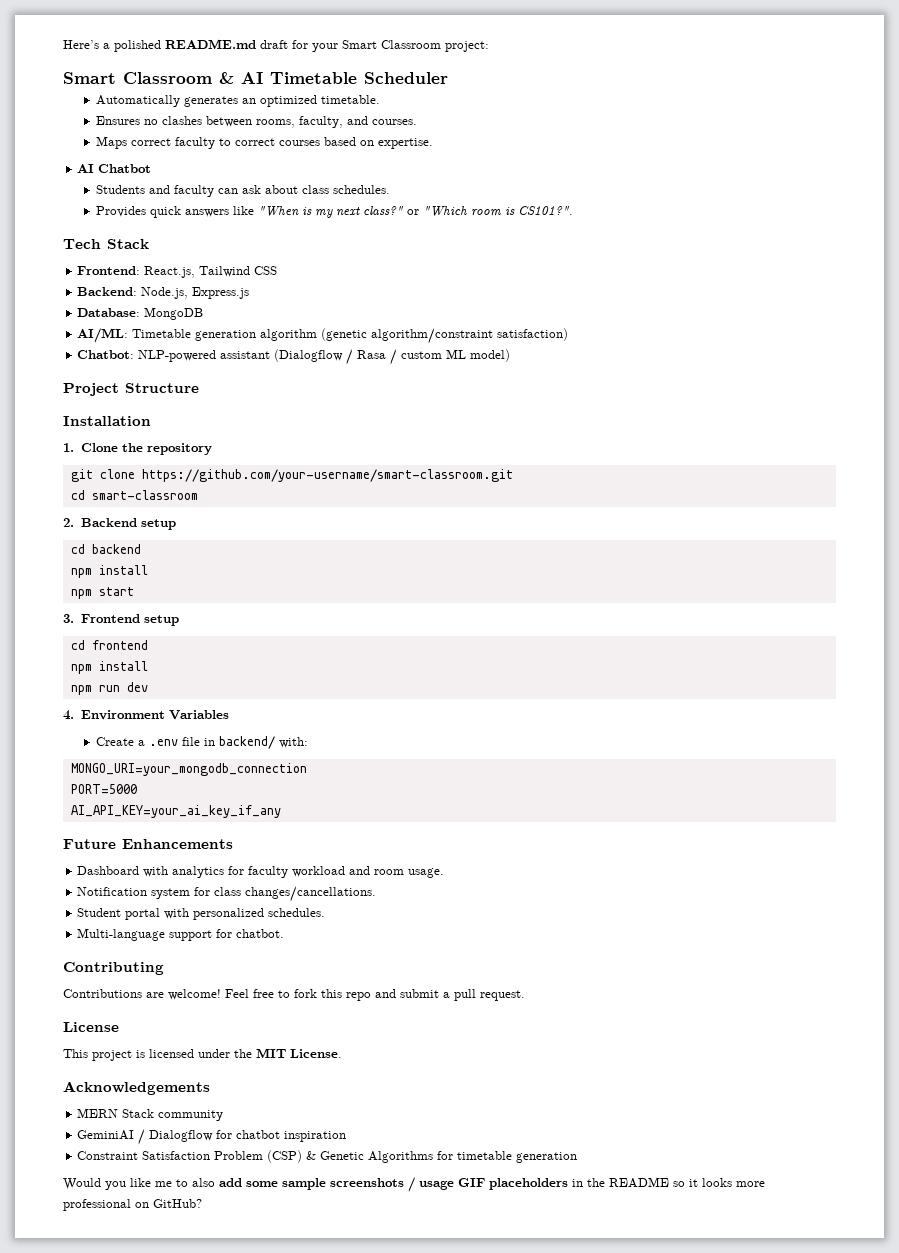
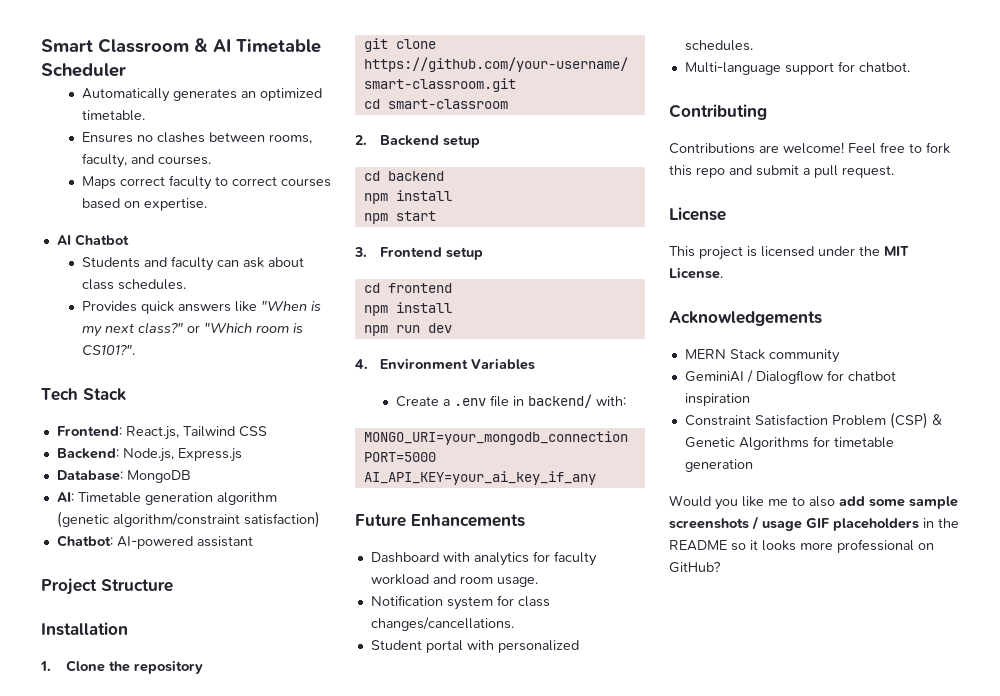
- Here’s a polished README.md draft for your Smart Classroom project:
- AI/ML: Timetable generation algorithm (genetic algorithm/constraint satisfaction)
+ AI: Timetable generation algorithm (genetic algorithm/constraint satisfaction)
- Chatbot: NLP-powered assistant (Dialogflow / Rasa / custom ML model)
+ Chatbot: AI-powered assistant

